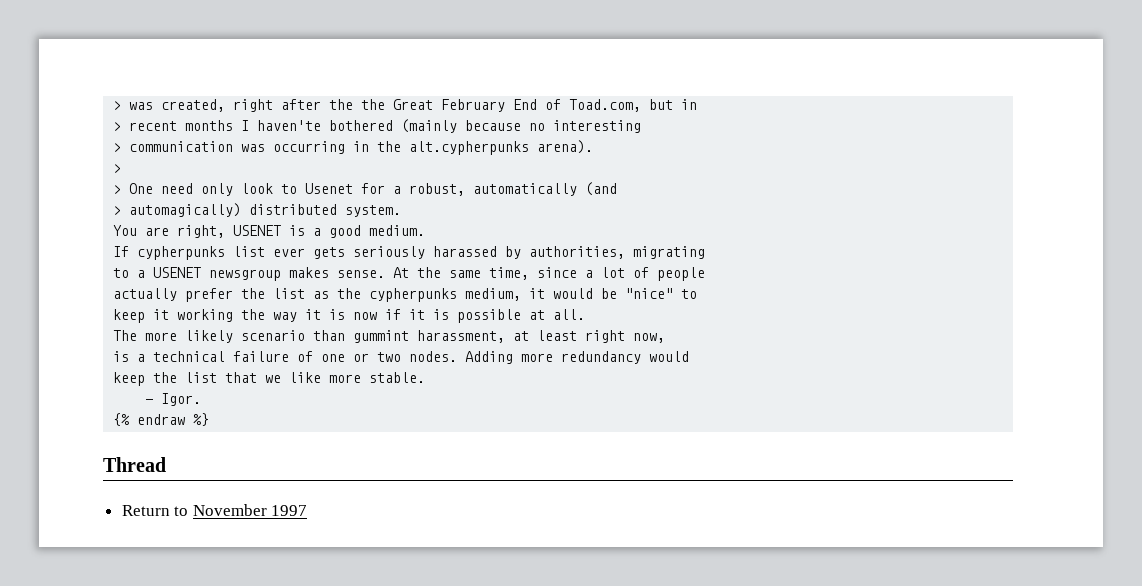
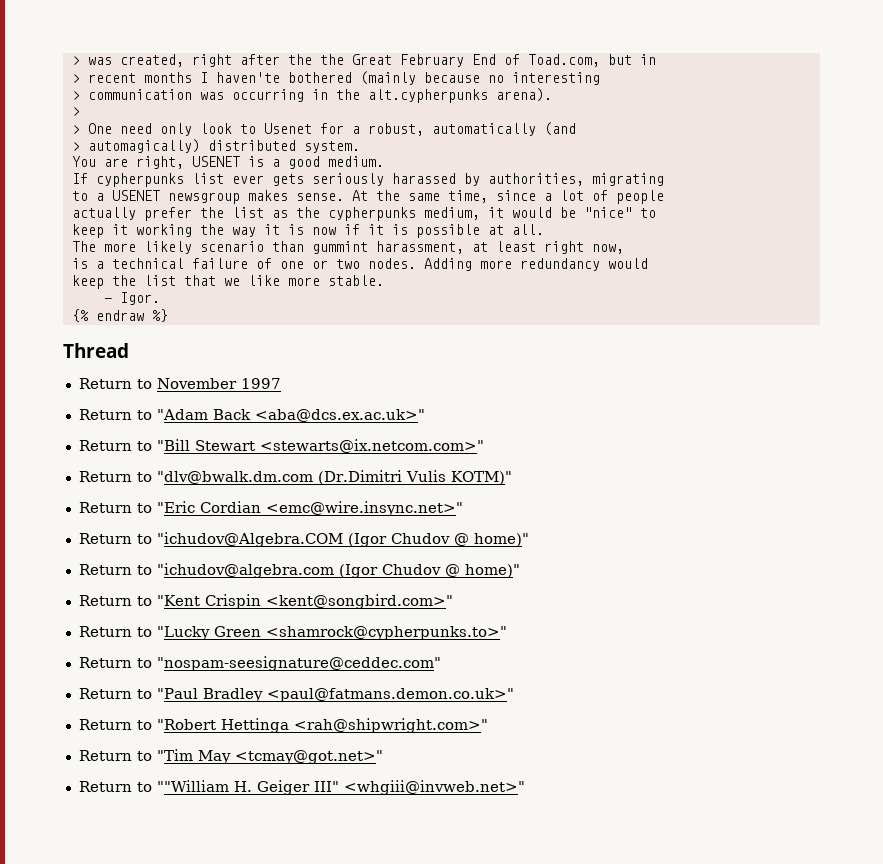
+ Return to "Adam Back <aba@dcs.ex.ac.uk>"
+ Return to "Bill Stewart <stewarts@ix.netcom.com>"
+ Return to "dlv@bwalk.dm.com (Dr.Dimitri Vulis KOTM)"
+ Return to "Eric Cordian <emc@wire.insync.net>"
+ Return to "ichudov@Algebra.COM (Igor Chudov @ home)"
+ Return to "ichudov@algebra.com (Igor Chudov @ home)"
+ Return to "Kent Crispin <kent@songbird.com>"
+ Return to "Lucky Green <shamrock@cypherpunks.to>"
+ Return to "nospam-seesignature@ceddec.com"
+ Return to "Paul Bradley <paul@fatmans.demon.co.uk>"
+ Return to "Robert Hettinga <rah@shipwright.com>"
+ Return to "Tim May <tcmay@got.net>"
+ Return to ""William H. Geiger III" <whgiii@invweb.net>"

